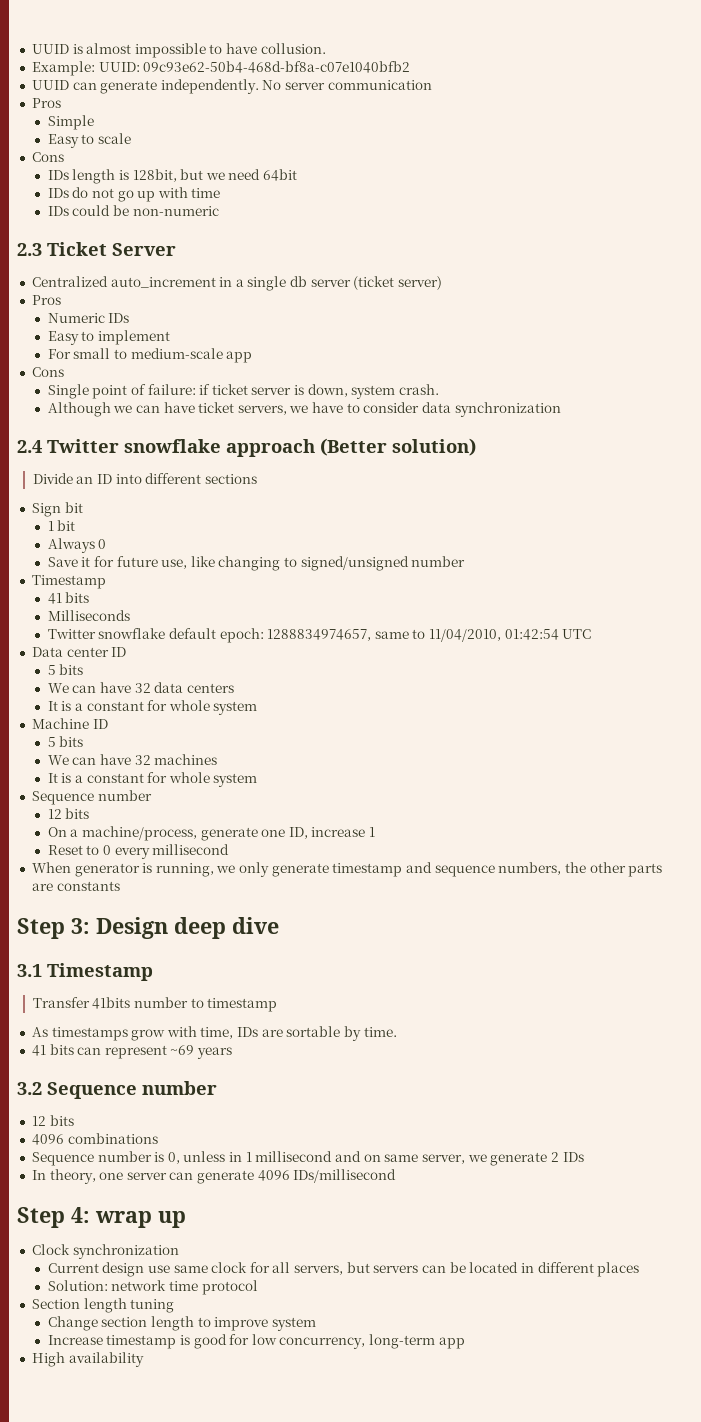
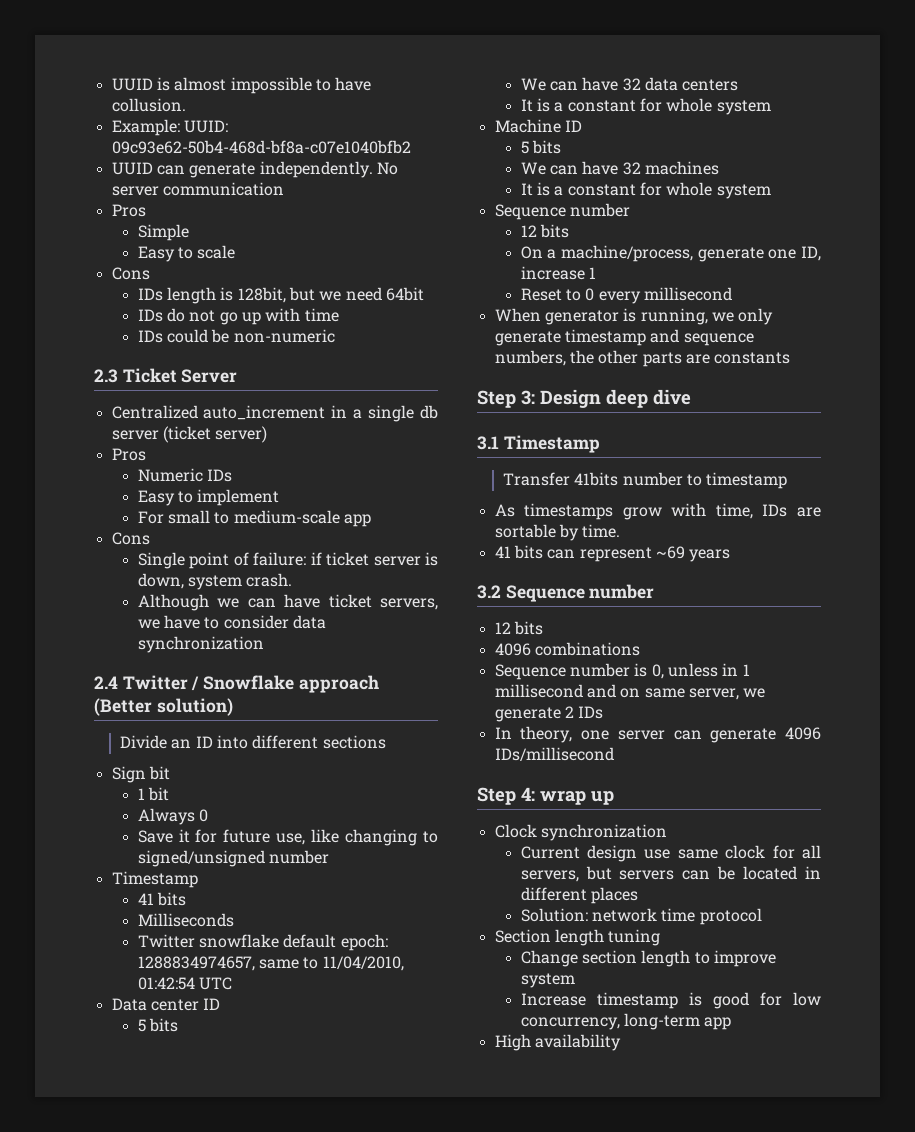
- 2.4 Twitter snowflake approach (Better solution)
+ 2.4 Twitter / Snowflake approach (Better solution)

